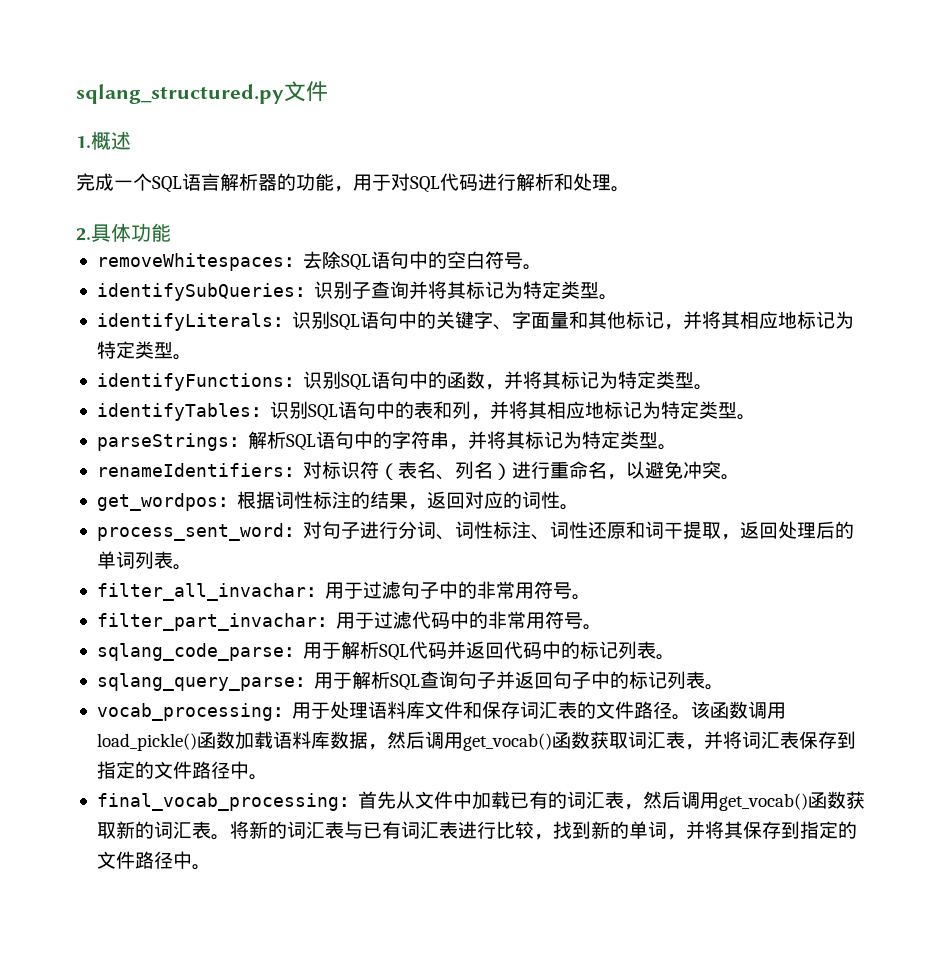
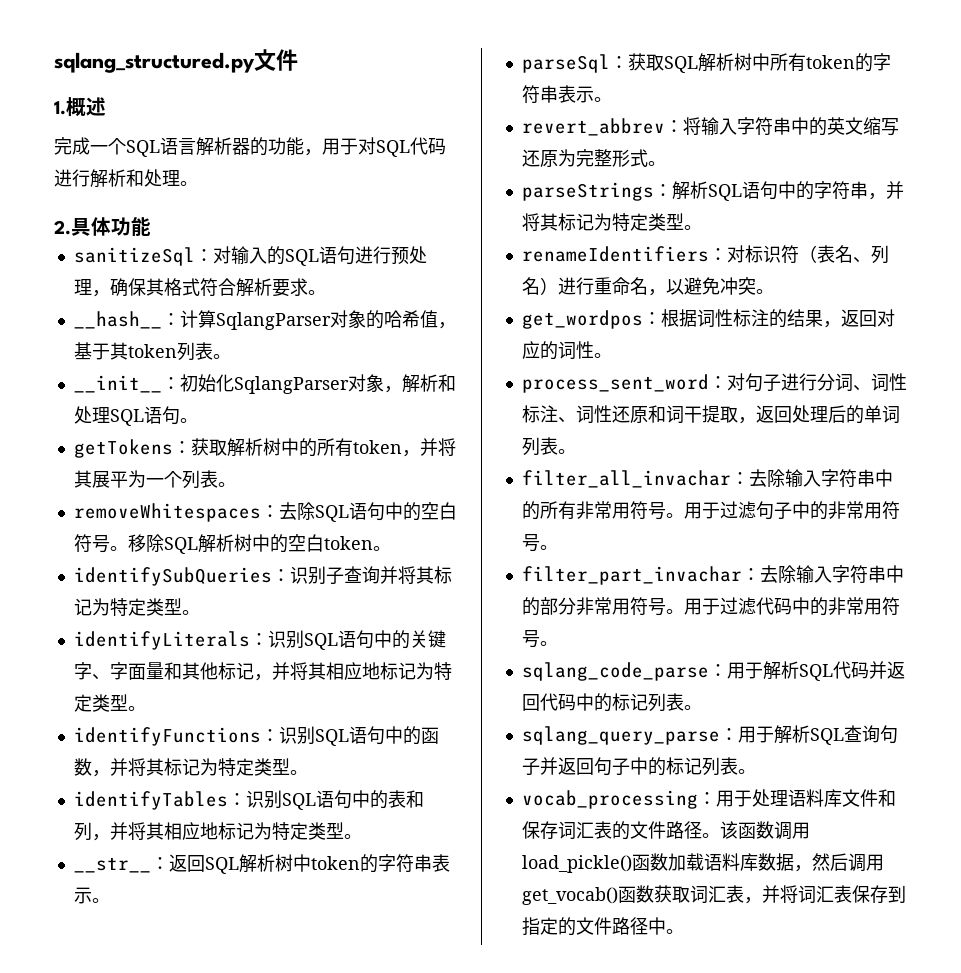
+ sanitizeSql：对输入的SQL语句进行预处理，确保其格式符合解析要求。
+ __hash__：计算SqlangParser对象的哈希值，基于其token列表。
+ __init__：初始化SqlangParser对象，解析和处理SQL语句。
+ getTokens：获取解析树中的所有token，并将其展平为一个列表。
+ 移除SQL解析树中的空白token。
+ __str__：返回SQL解析树中token的字符串表示。
+ parseSql：获取SQL解析树中所有token的字符串表示。
+ revert_abbrev：将输入字符串中的英文缩写还原为完整形式。
- filter_all_invachar：用于过滤句子中的非常用符号。
+ filter_all_invachar：去除输入字符串中的所有非常用符号。用于过滤句子中的非常用符号。
- filter_part_invachar：用于过滤代码中的非常用符号。
+ filter_part_invachar：去除输入字符串中的部分非常用符号。用于过滤代码中的非常用符号。
- final_vocab_processing：首先从文件中加载已有的词汇表，然后调用get_vocab()函数获取新的词汇表。将新的词汇表与已有词汇表进行比较，找到新的单词，并将其保存到指定的文件路径中。

